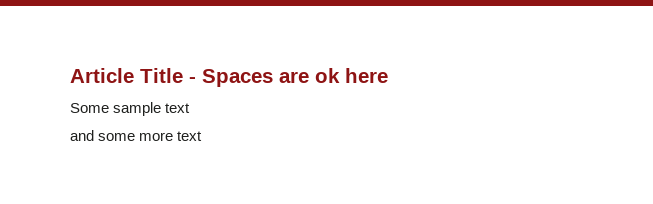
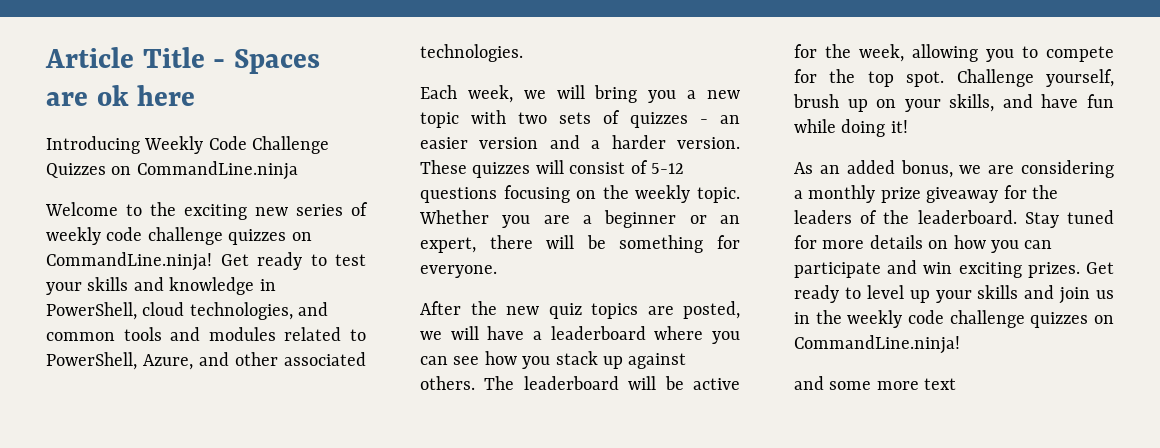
- Some sample text
+ Introducing Weekly Code Challenge Quizzes on CommandLine.ninja
+ Welcome to the exciting new series of weekly code challenge quizzes on CommandLine.ninja! Get ready to test your skills and knowledge in PowerShell, cloud technologies, and common tools and modules related to PowerShell, Azure, and other associated technologies.
+ Each week, we will bring you a new topic with two sets of quizzes - an easier version and a harder version. These quizzes will consist of 5-12 questions focusing on the weekly topic. Whether you are a beginner or an expert, there will be something for everyone.
+ After the new quiz topics are posted, we will have a leaderboard where you can see how you stack up against others. The leaderboard will be active for the week, allowing you to compete for the top spot. Challenge yourself, brush up on your skills, and have fun while doing it!
+ As an added bonus, we are considering a monthly prize giveaway for the leaders of the leaderboard. Stay tuned for more details on how you can participate and win exciting prizes. Get ready to level up your skills and join us in the weekly code challenge quizzes on CommandLine.ninja!

